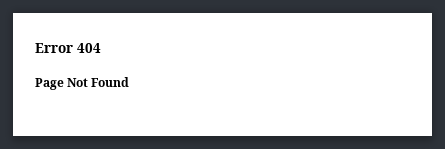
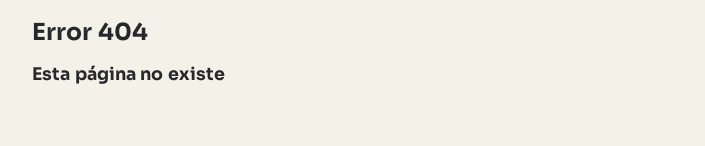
- Page Not Found
+ Esta página no existe

